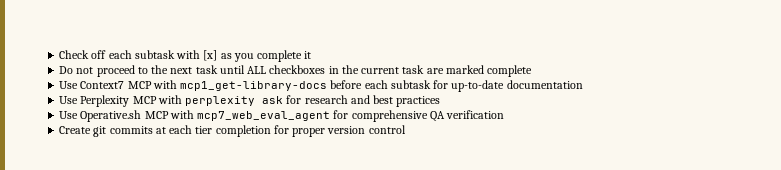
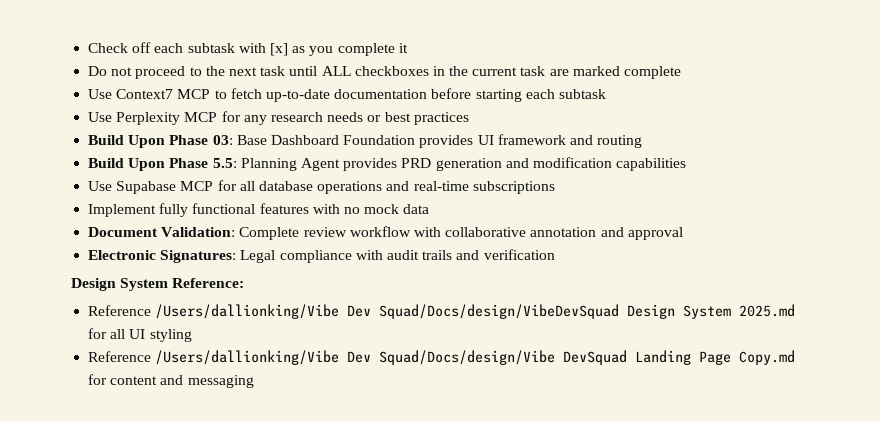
- Use Context7 MCP with mcp1_get-library-docs before each subtask for up-to-date documentation
+ Use Context7 MCP to fetch up-to-date documentation before starting each subtask
- Use Perplexity MCP with perplexity ask for research and best practices
- Use Operative.sh MCP with mcp7_web_eval_agent for comprehensive QA verification
- Create git commits at each tier completion for proper version control
+ Use Perplexity MCP for any research needs or best practices
+ Build Upon Phase 03: Base Dashboard Foundation provides UI framework and routing
+ Build Upon Phase 5.5: Planning Agent provides PRD generation and modification capabilities
+ Use Supabase MCP for all database operations and real-time subscriptions
+ Implement fully functional features with no mock data
+ Document Validation: Complete review workflow with collaborative annotation and approval
+ Electronic Signatures: Legal compliance with audit trails and verification
+ Design System Reference:
+ Reference /Users/dallionking/Vibe Dev Squad/Docs/design/VibeDevSquad Design System 2025.md for all UI styling
+ Reference /Users/dallionking/Vibe Dev Squad/Docs/design/Vibe DevSquad Landing Page Copy.md for content and messaging

